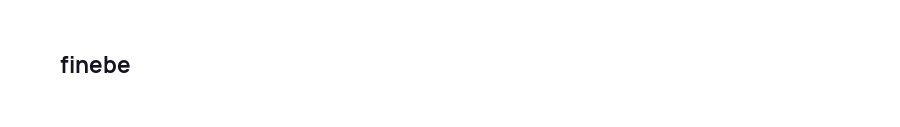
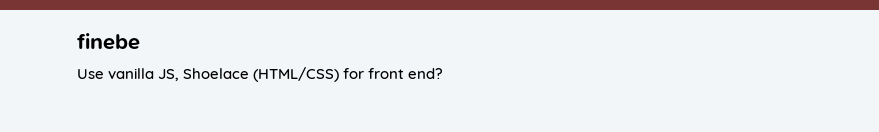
+ Use vanilla JS, Shoelace (HTML/CSS) for front end?

